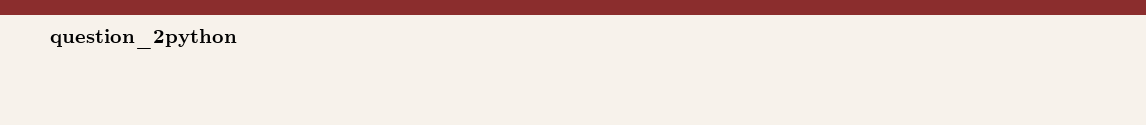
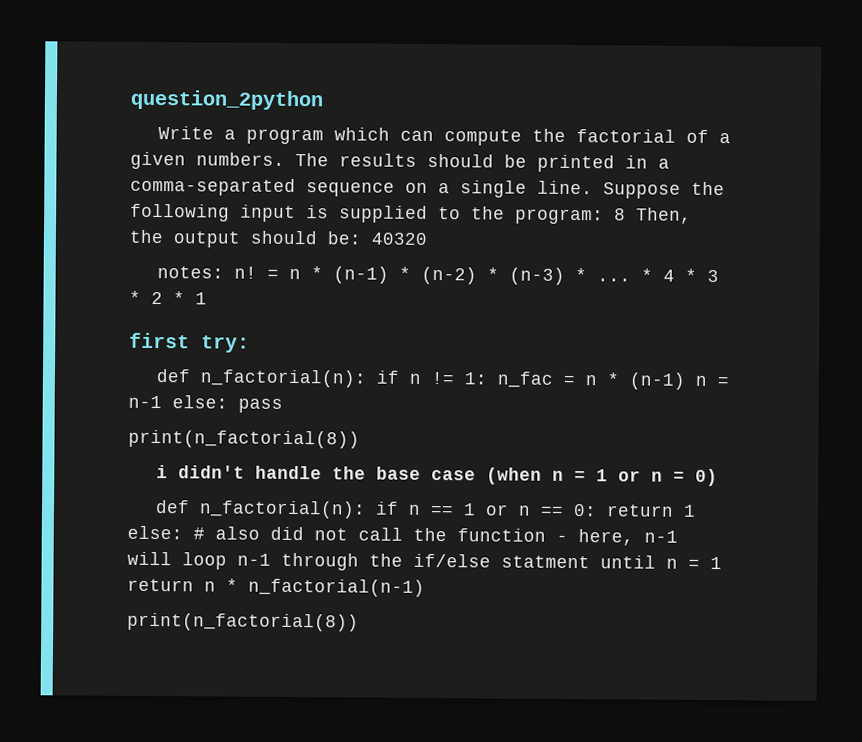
+ Write a program which can compute the factorial of a given numbers. The results should be printed in a comma-separated sequence on a single line. Suppose the following input is supplied to the program: 8 Then, the output should be: 40320
+ notes: n! = n * (n-1) * (n-2) * (n-3) * ... * 4 * 3 * 2 * 1
+ first try:
+ def n_factorial(n): if n != 1: n_fac = n * (n-1) n = n-1 else: pass
+ print(n_factorial(8))
+ i didn't handle the base case (when n = 1 or n = 0)
+ def n_factorial(n): if n == 1 or n == 0: return 1 else: # also did not call the function - here, n-1 will loop n-1 through the if/else statment until n = 1 return n * n_factorial(n-1)
+ print(n_factorial(8))

